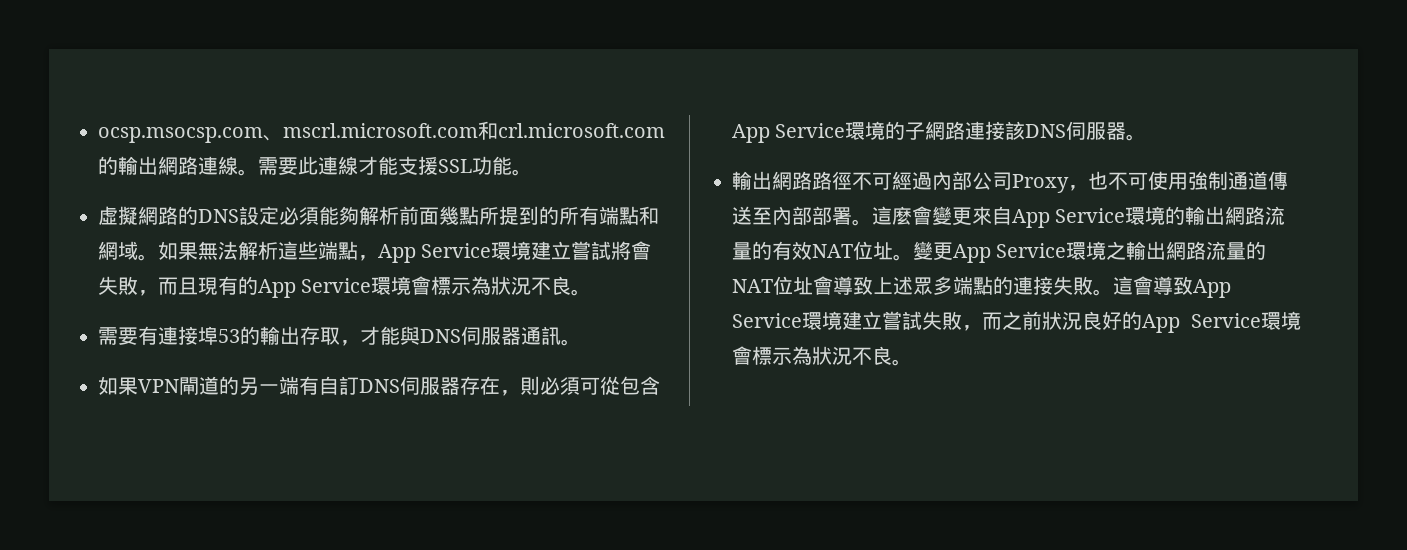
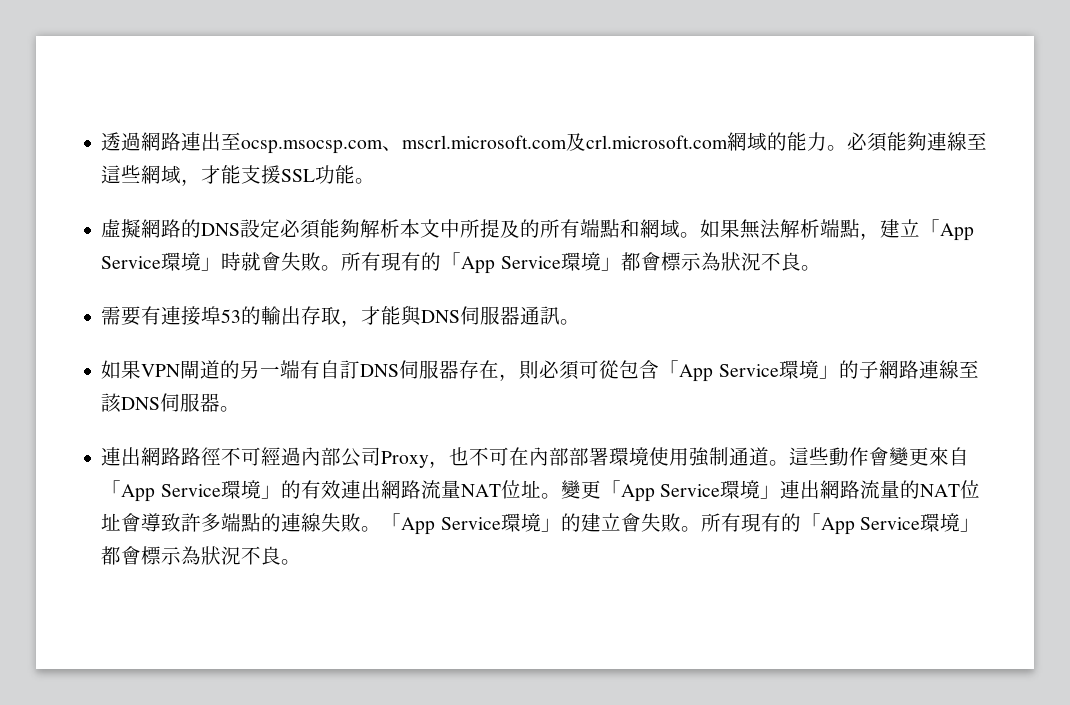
- ocsp.msocsp.com、mscrl.microsoft.com和crl.microsoft.com的輸出網路連線。需要此連線才能支援SSL功能。
+ 透過網路連出至ocsp.msocsp.com、mscrl.microsoft.com及crl.microsoft.com網域的能力。必須能夠連線至這些網域，才能支援SSL功能。
- 虛擬網路的DNS設定必須能夠解析前面幾點所提到的所有端點和網域。
+ 虛擬網路的DNS設定必須能夠解析本文中所提及的所有端點和網域。
- 如果無法解析這些端點，App Service環境建立嘗試將會失敗，而且現有的App Service環境會標示為狀況不良。
+ 如果無法解析端點，建立「App Service環境」時就會失敗。所有現有的「App Service環境」都會標示為狀況不良。
- 如果VPN閘道的另一端有自訂DNS伺服器存在，則必須可從包含App Service環境的子網路連接該DNS伺服器。
+ 如果VPN閘道的另一端有自訂DNS伺服器存在，則必須可從包含「App Service環境」的子網路連線至該DNS伺服器。
- 輸出網路路徑不可經過內部公司Proxy，也不可使用強制通道傳送至內部部署。這麼會變更來自App Service環境的輸出網路流量的有效NAT位址。
+ 連出網路路徑不可經過內部公司Proxy，也不可在內部部署環境使用強制通道。這些動作會變更來自「App Service環境」的有效連出網路流量NAT位址。
- 變更App Service環境之輸出網路流量的NAT位址會導致上述眾多端點的連接失敗。這會導致App Service環境建立嘗試失敗，而之前狀況良好的App Service環境會標示為狀況不良。
+ 變更「App Service環境」連出網路流量的NAT位址會導致許多端點的連線失敗。「App Service環境」的建立會失敗。所有現有的「App Service環境」都會標示為狀況不良。

